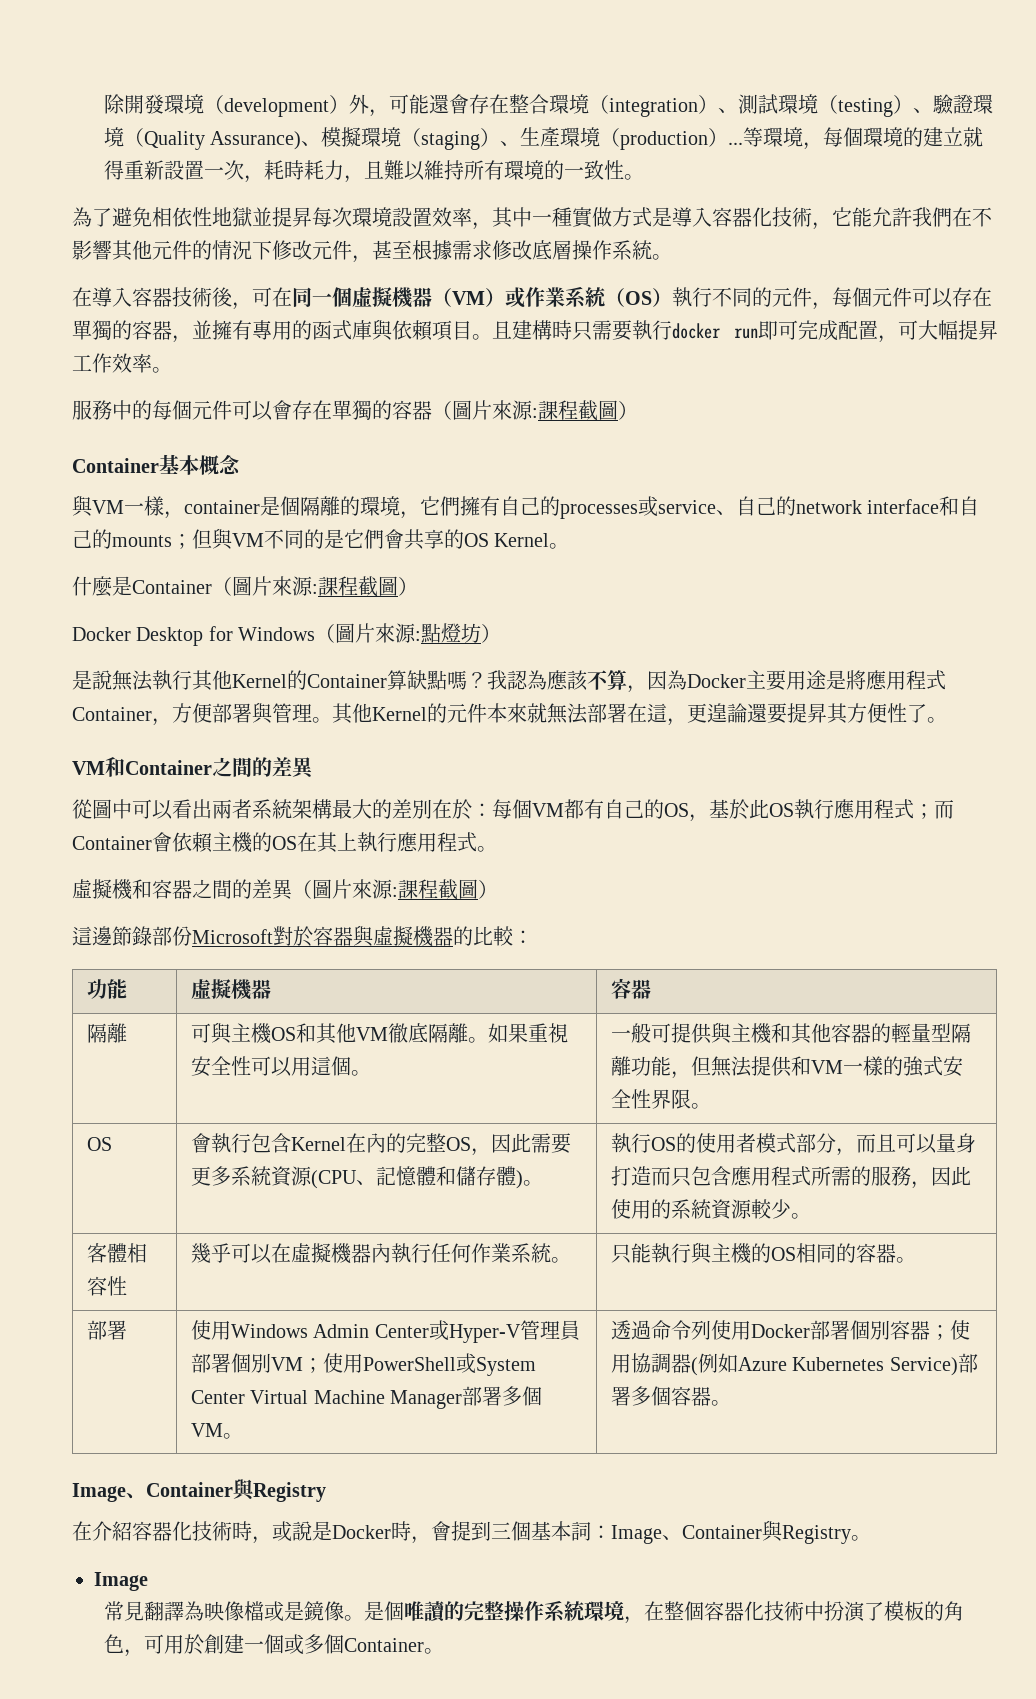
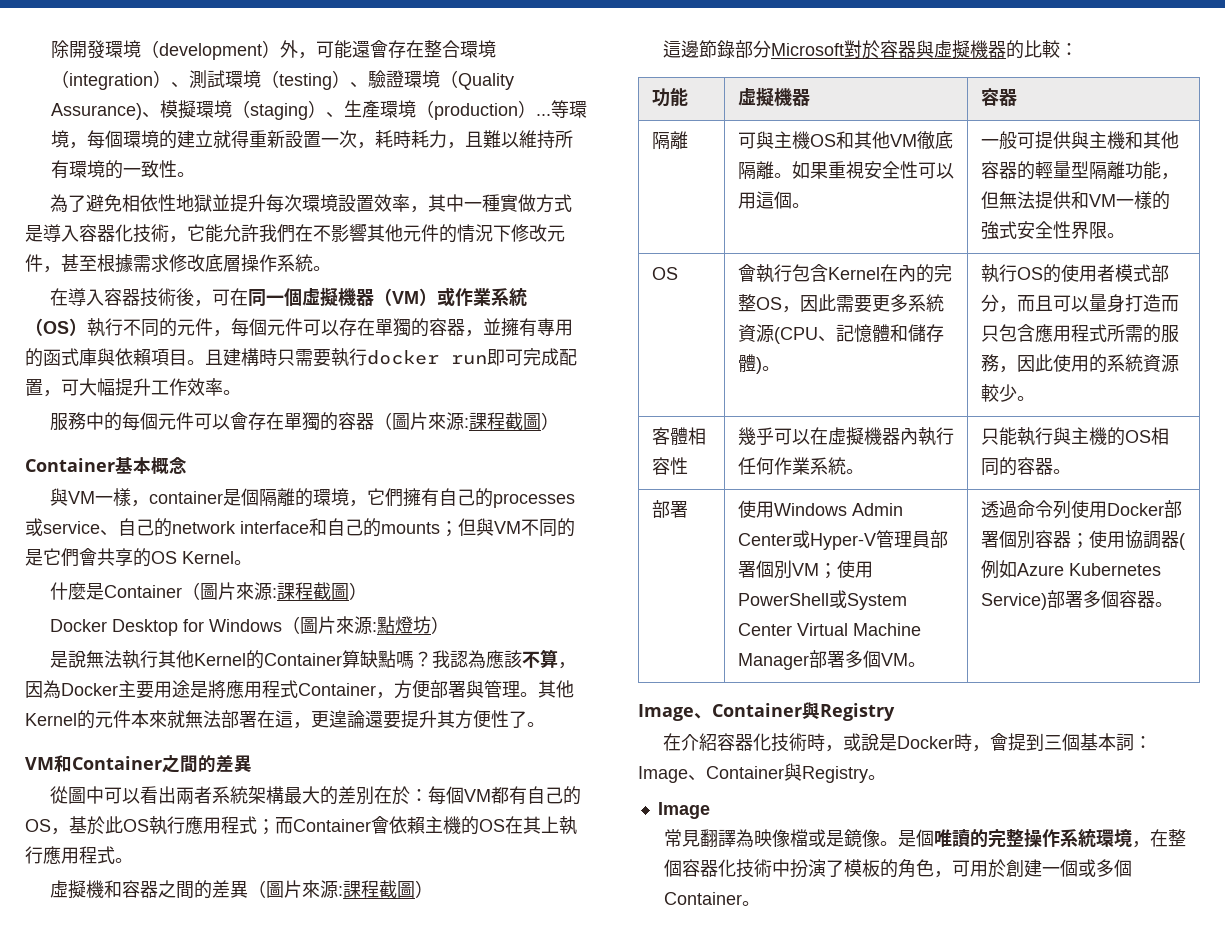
- 為了避免相依性地獄並提昇每次環境設置效率，其中一種實做方式是導入容器化技術，它能允許我們在不影響其他元件的情況下修改元件，甚至根據需求修改底層操作系統。
+ 為了避免相依性地獄並提升每次環境設置效率，其中一種實做方式是導入容器化技術，它能允許我們在不影響其他元件的情況下修改元件，甚至根據需求修改底層操作系統。
- 且建構時只需要執行docker run即可完成配置，可大幅提昇工作效率。
+ 且建構時只需要執行docker run即可完成配置，可大幅提升工作效率。
- 其他Kernel的元件本來就無法部署在這，更遑論還要提昇其方便性了。
+ 其他Kernel的元件本來就無法部署在這，更遑論還要提升其方便性了。
- 這邊節錄部份Microsoft對於容器與虛擬機器的比較：
+ 這邊節錄部分Microsoft對於容器與虛擬機器的比較：

